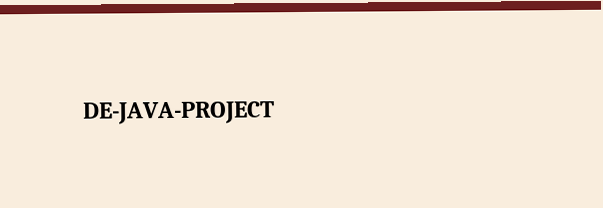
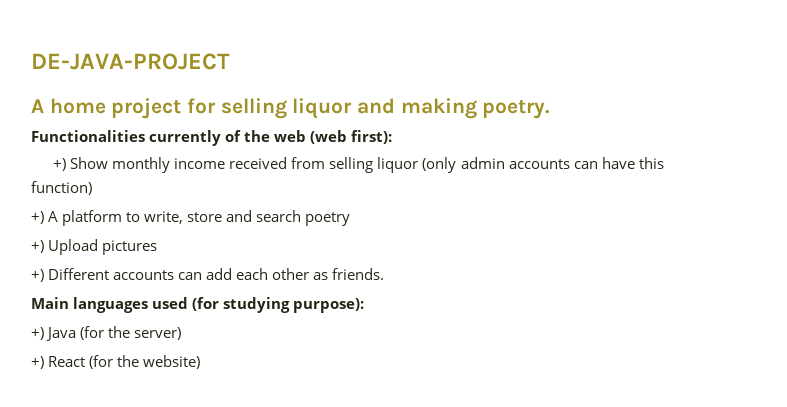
+ A home project for selling liquor and making poetry.
+ Functionalities currently of the web (web first):
+ +) Show monthly income received from selling liquor (only admin accounts can have this function)
+ +) A platform to write, store and search poetry
+ +) Upload pictures
+ +) Different accounts can add each other as friends.
+ Main languages used (for studying purpose):
+ +) Java (for the server)
+ +) React (for the website)

